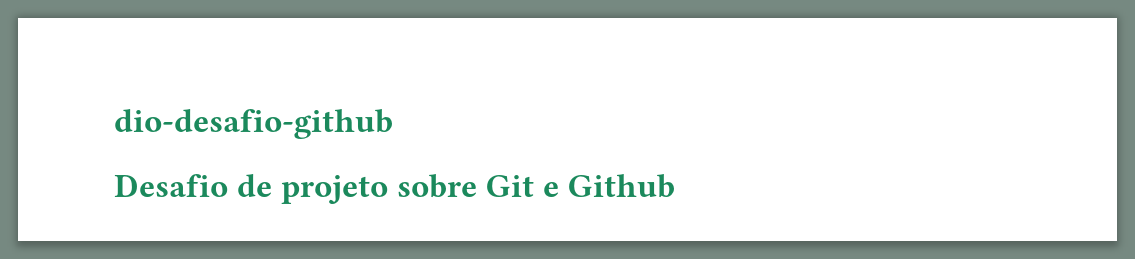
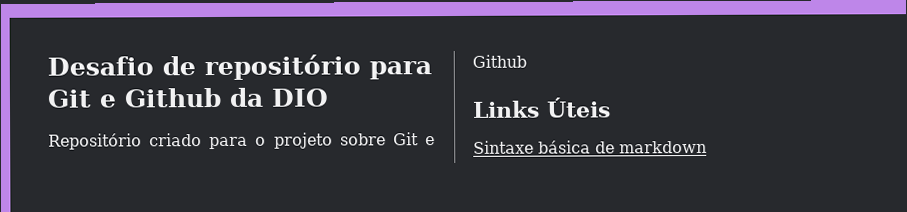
- dio-desafio-github
- Desafio de projeto sobre Git e Github
+ Desafio de repositório para Git e Github da DIO
+ Repositório criado para o projeto sobre Git e Github
+ Links Úteis
+ Sintaxe básica de markdown

